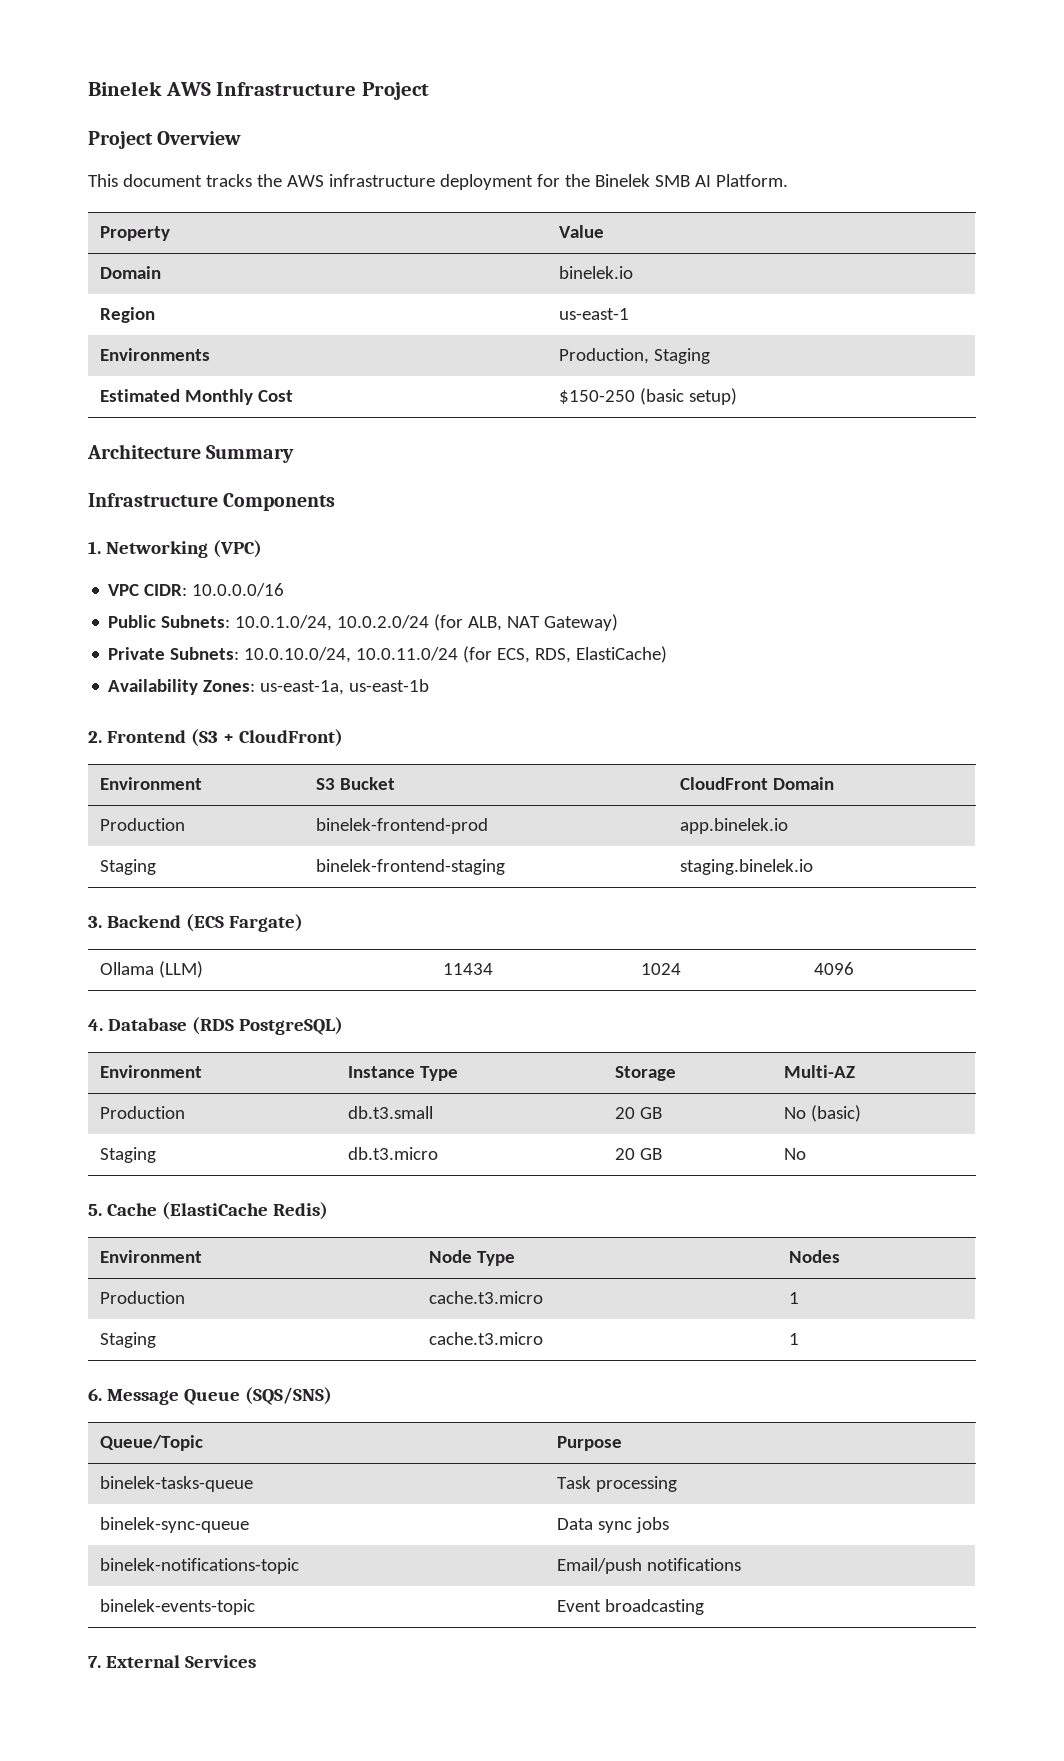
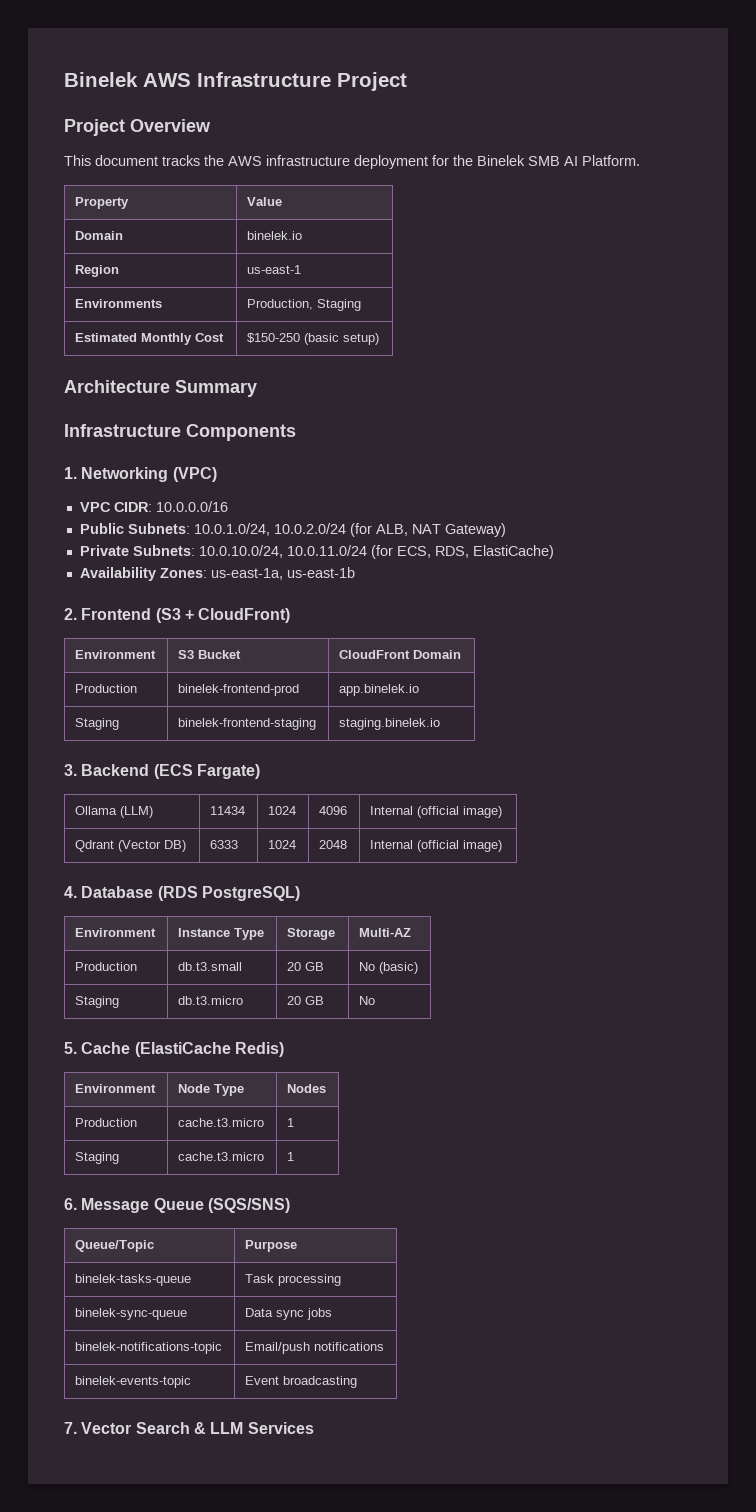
- Ollama (LLM) | 11434 | 1024 | 4096
+ Ollama (LLM) | 11434 | 1024 | 4096 | Internal (official image)
+ Qdrant (Vector DB) | 6333 | 1024 | 2048 | Internal (official image)
- 7. External Services
+ 7. Vector Search & LLM Services

